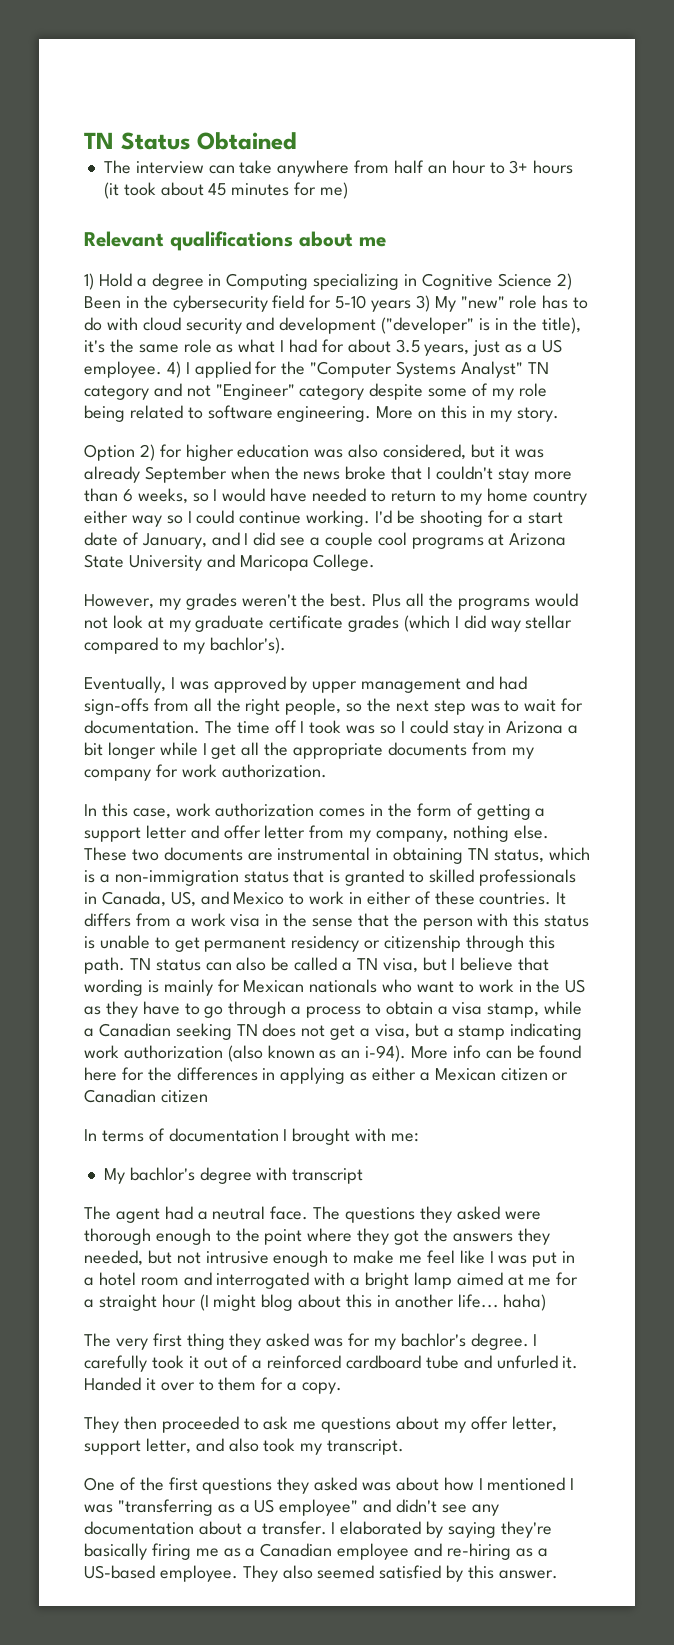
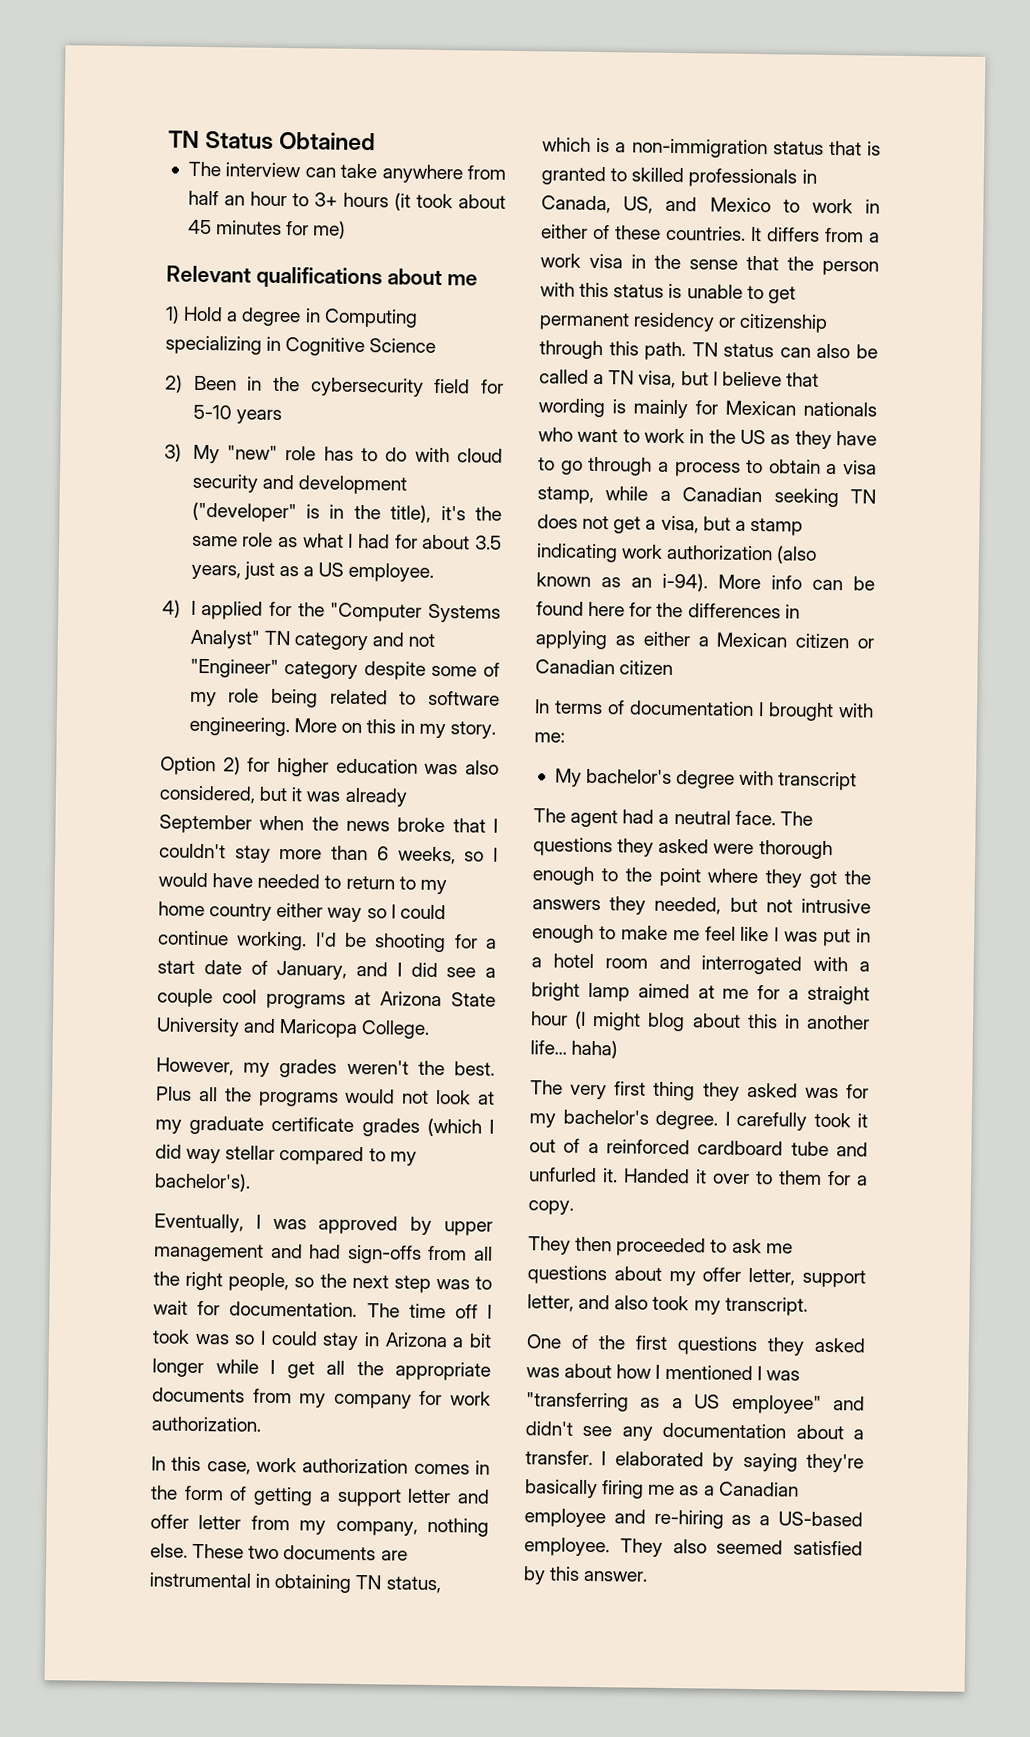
- 1) Hold a degree in Computing specializing in Cognitive Science 2) Been in the cybersecurity field for 5-10 years 3) My "new" role has to do with cloud security and development ("developer" is in the title), it's the same role as what I had for about 3.5 years, just as a US employee. 4) I applied for the "Computer Systems Analyst" TN category and not "Engineer" category despite some of my role being related to software engineering.
+ 1) Hold a degree in Computing specializing in Cognitive Science
+ 2) Been in the cybersecurity field for 5-10 years
+ 3) My "new" role has to do with cloud security and development ("developer" is in the title), it's the same role as what I had for about 3.5 years, just as a US employee.
+ 4) I applied for the "Computer Systems Analyst" TN category and not "Engineer" category despite some of my role being related to software engineering.
- Plus all the programs would not look at my graduate certificate grades (which I did way stellar compared to my bachlor's).
+ Plus all the programs would not look at my graduate certificate grades (which I did way stellar compared to my bachelor's).
- My bachlor's degree with transcript
+ My bachelor's degree with transcript
- The very first thing they asked was for my bachlor's degree.
+ The very first thing they asked was for my bachelor's degree.

